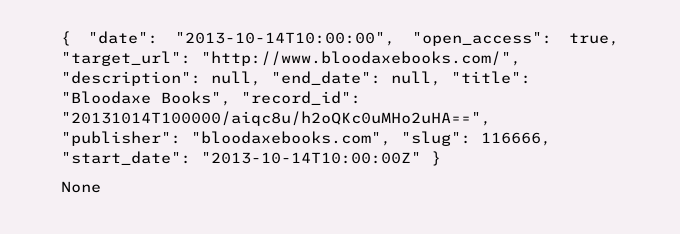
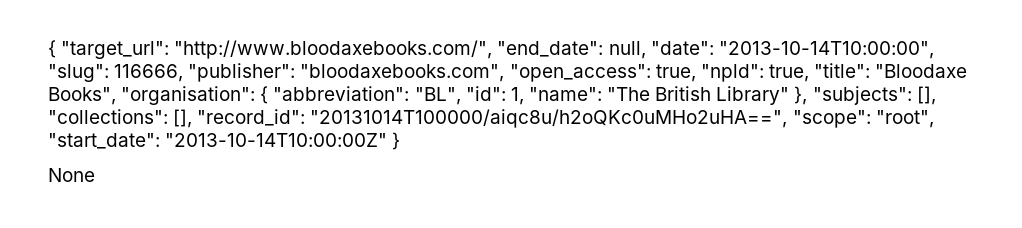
- { "date": "2013-10-14T10:00:00", "open_access": true, "target_url": "http://www.bloodaxebooks.com/", "description": null, "end_date": null, "title": "Bloodaxe Books", "record_id": "20131014T100000/aiqc8u/h2oQKc0uMHo2uHA==", "publisher": "bloodaxebooks.com", "slug": 116666, "start_date": "2013-10-14T10:00:00Z" }
+ { "target_url": "http://www.bloodaxebooks.com/", "end_date": null, "date": "2013-10-14T10:00:00", "slug": 116666, "publisher": "bloodaxebooks.com", "open_access": true, "npld": true, "title": "Bloodaxe Books", "organisation": { "abbreviation": "BL", "id": 1, "name": "The British Library" }, "subjects": [], "collections": [], "record_id": "20131014T100000/aiqc8u/h2oQKc0uMHo2uHA==", "scope": "root", "start_date": "2013-10-14T10:00:00Z" }

